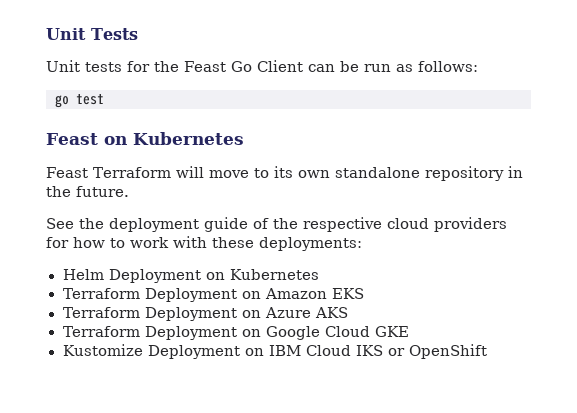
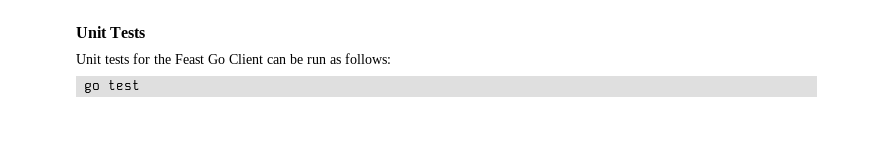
- Feast on Kubernetes
- Feast Terraform will move to its own standalone repository in the future.
- See the deployment guide of the respective cloud providers for how to work with these deployments:
- Helm Deployment on Kubernetes
- Terraform Deployment on Amazon EKS
- Terraform Deployment on Azure AKS
- Terraform Deployment on Google Cloud GKE
- Kustomize Deployment on IBM Cloud IKS or OpenShift

